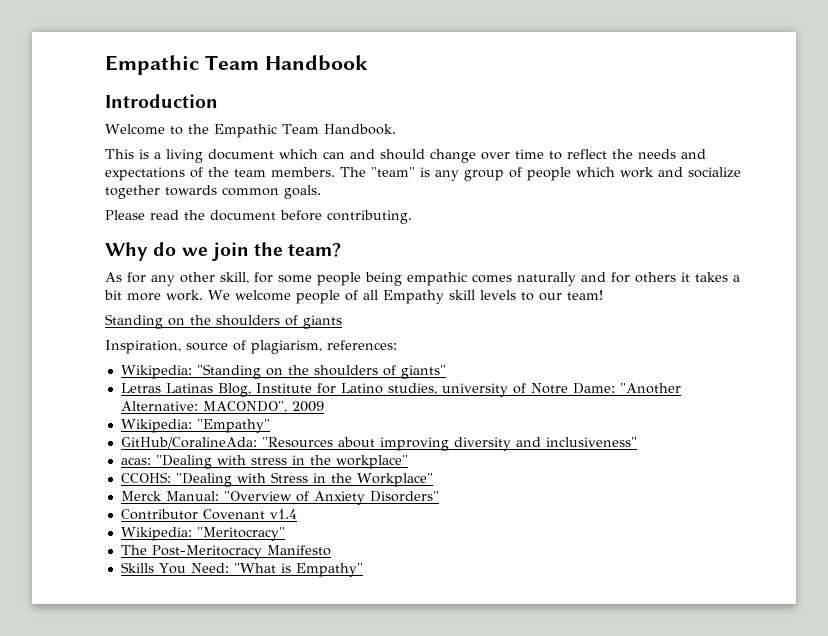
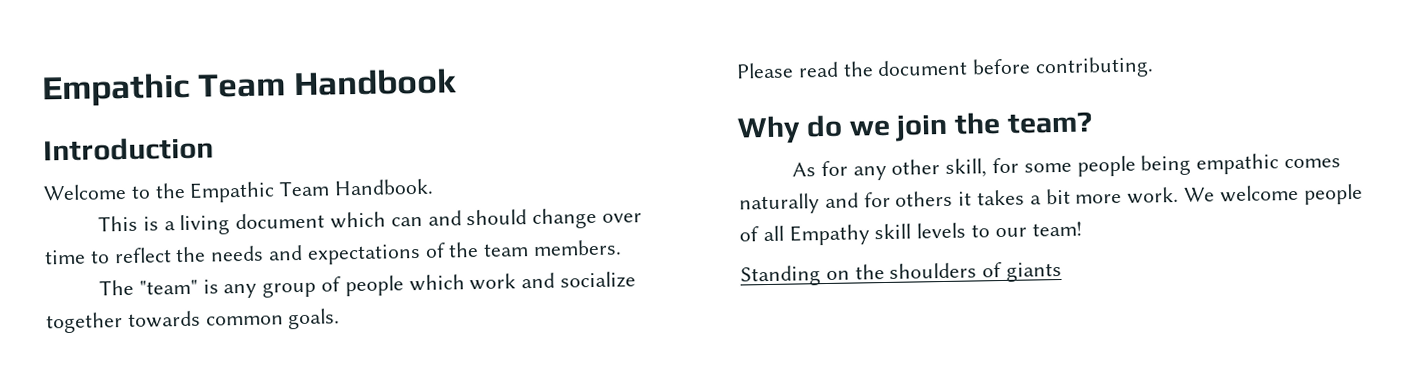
- This is a living document which can and should change over time to reflect the needs and expectations of the team members. The "team" is any group of people which work and socialize together towards common goals.
+ This is a living document which can and should change over time to reflect the needs and expectations of the team members.
+ The "team" is any group of people which work and socialize together towards common goals.
- Inspiration, source of plagiarism, references:
- Wikipedia: "Standing on the shoulders of giants"
- Letras Latinas Blog, Institute for Latino studies, university of Notre Dame: "Another Alternative: MACONDO", 2009
- Wikipedia: "Empathy"
- GitHub/CoralineAda: "Resources about improving diversity and inclusiveness"
- acas: "Dealing with stress in the workplace"
- CCOHS: "Dealing with Stress in the Workplace"
- Merck Manual: "Overview of Anxiety Disorders"
- Contributor Covenant v1.4
- Wikipedia: "Meritocracy"
- The Post-Meritocracy Manifesto
- Skills You Need: "What is Empathy"

